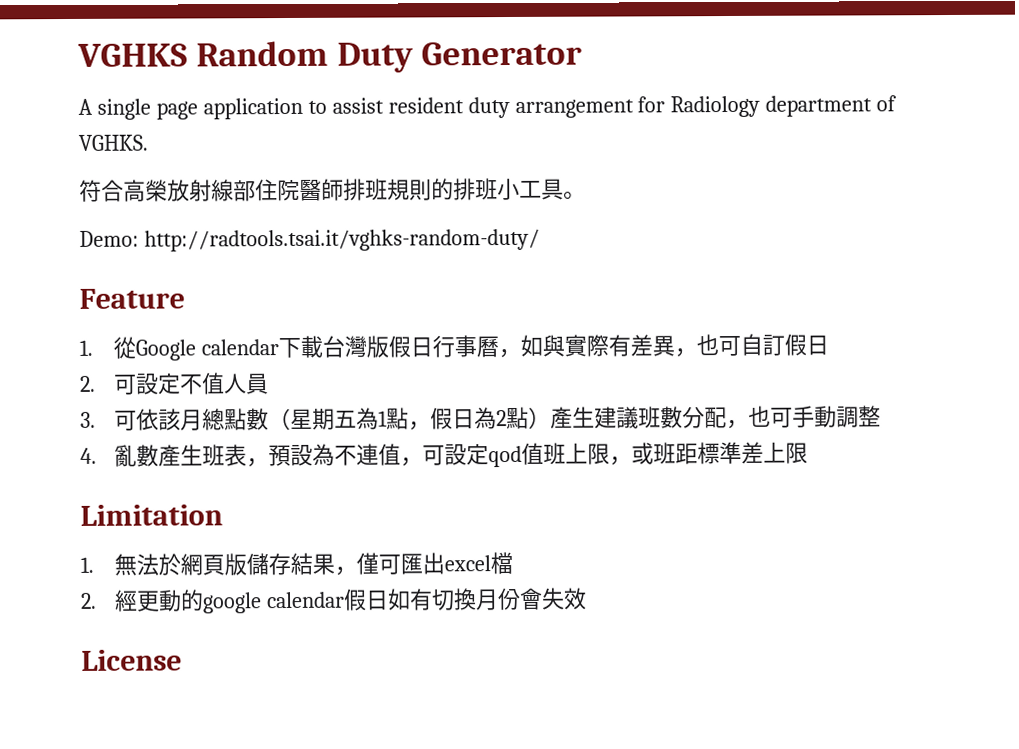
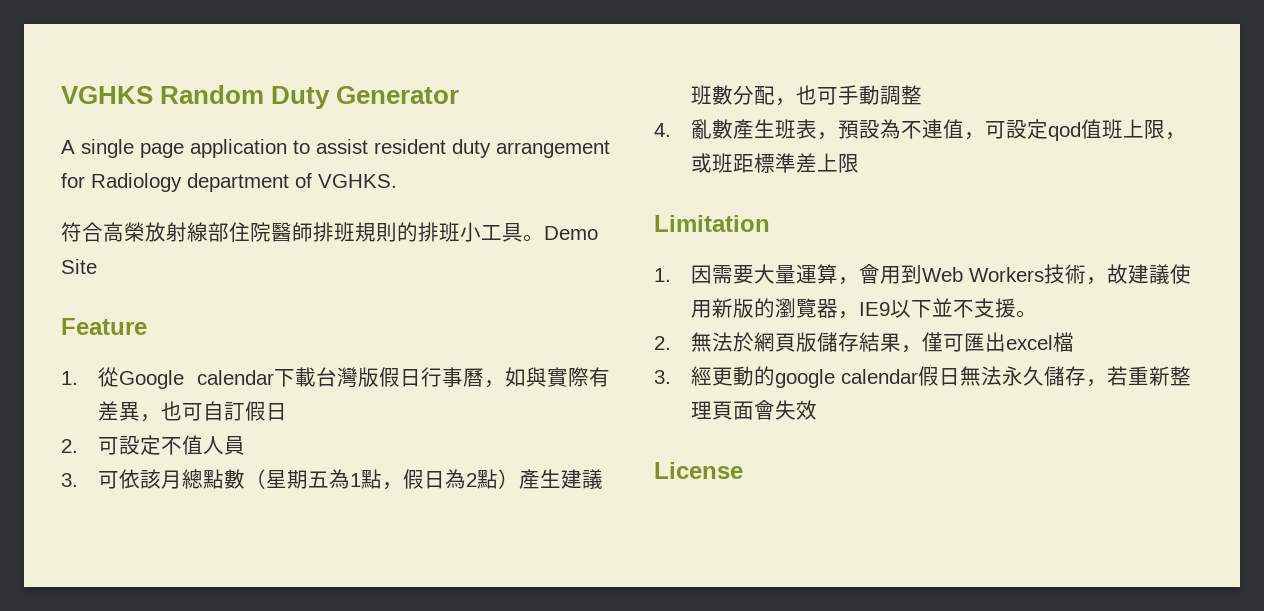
- 符合高榮放射線部住院醫師排班規則的排班小工具。
- Demo: http://radtools.tsai.it/vghks-random-duty/
+ 符合高榮放射線部住院醫師排班規則的排班小工具。Demo Site
- 1.無法於網頁版儲存結果，僅可匯出excel檔
+ 1.因需要大量運算，會用到Web Workers技術，故建議使用新版的瀏覽器，IE9以下並不支援。
+ 2.無法於網頁版儲存結果，僅可匯出excel檔
- 2.經更動的google calendar假日如有切換月份會失效
+ 3.經更動的google calendar假日無法永久儲存，若重新整理頁面會失效

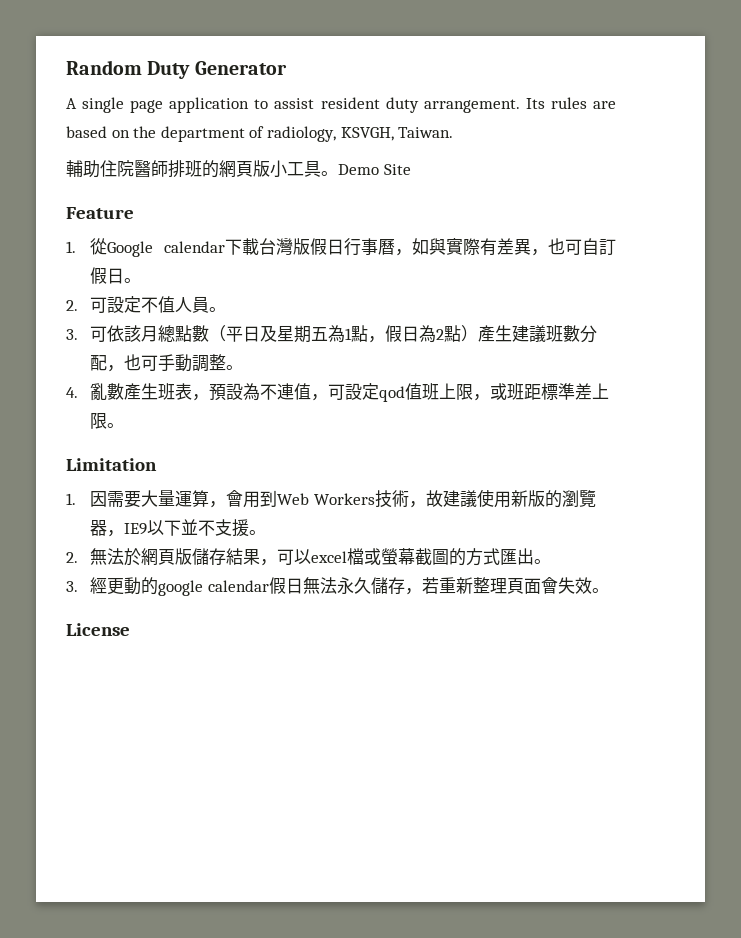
- VGHKS Random Duty Generator
+ Random Duty Generator
- A single page application to assist resident duty arrangement for Radiology department of VGHKS.
- 符合高榮放射線部住院醫師排班規則的排班小工具。
+ A single page application to assist resident duty arrangement. Its rules are based on the department of radiology, KSVGH, Taiwan.
+ 輔助住院醫師排班的網頁版小工具。
- 1.從Google calendar下載台灣版假日行事曆，如與實際有差異，也可自訂假日
+ 1.從Google calendar下載台灣版假日行事曆，如與實際有差異，也可自訂假日。
- 2.可設定不值人員
+ 2.可設定不值人員。
- 3.可依該月總點數（星期五為1點，假日為2點）產生建議班數分配，也可手動調整
+ 3.可依該月總點數（平日及星期五為1點，假日為2點）產生建議班數分配，也可手動調整。
- 4.亂數產生班表，預設為不連值，可設定qod值班上限，或班距標準差上限
+ 4.亂數產生班表，預設為不連值，可設定qod值班上限，或班距標準差上限。
- 2.無法於網頁版儲存結果，僅可匯出excel檔
+ 2.無法於網頁版儲存結果，可以excel檔或螢幕截圖的方式匯出。
- 3.經更動的google calendar假日無法永久儲存，若重新整理頁面會失效
+ 3.經更動的google calendar假日無法永久儲存，若重新整理頁面會失效。

